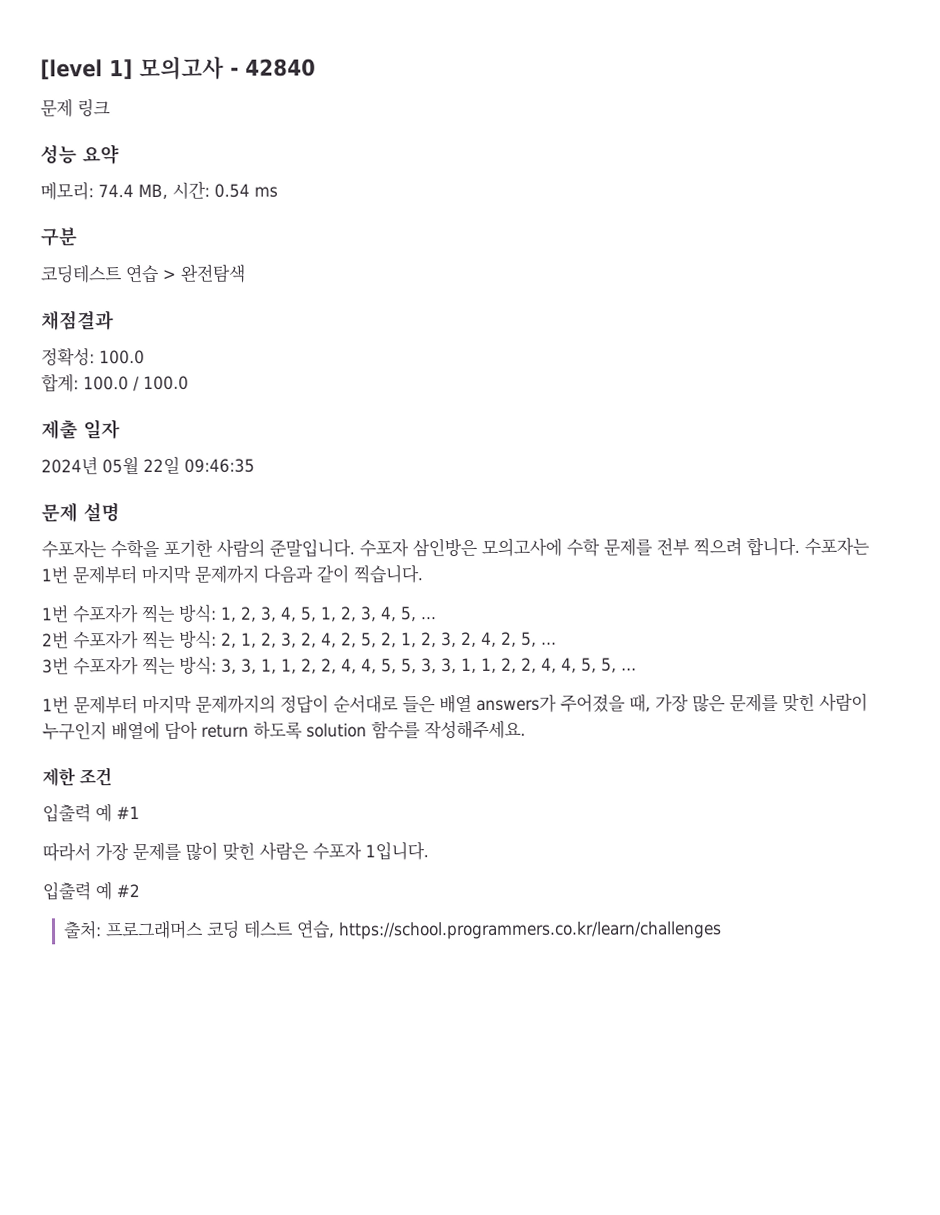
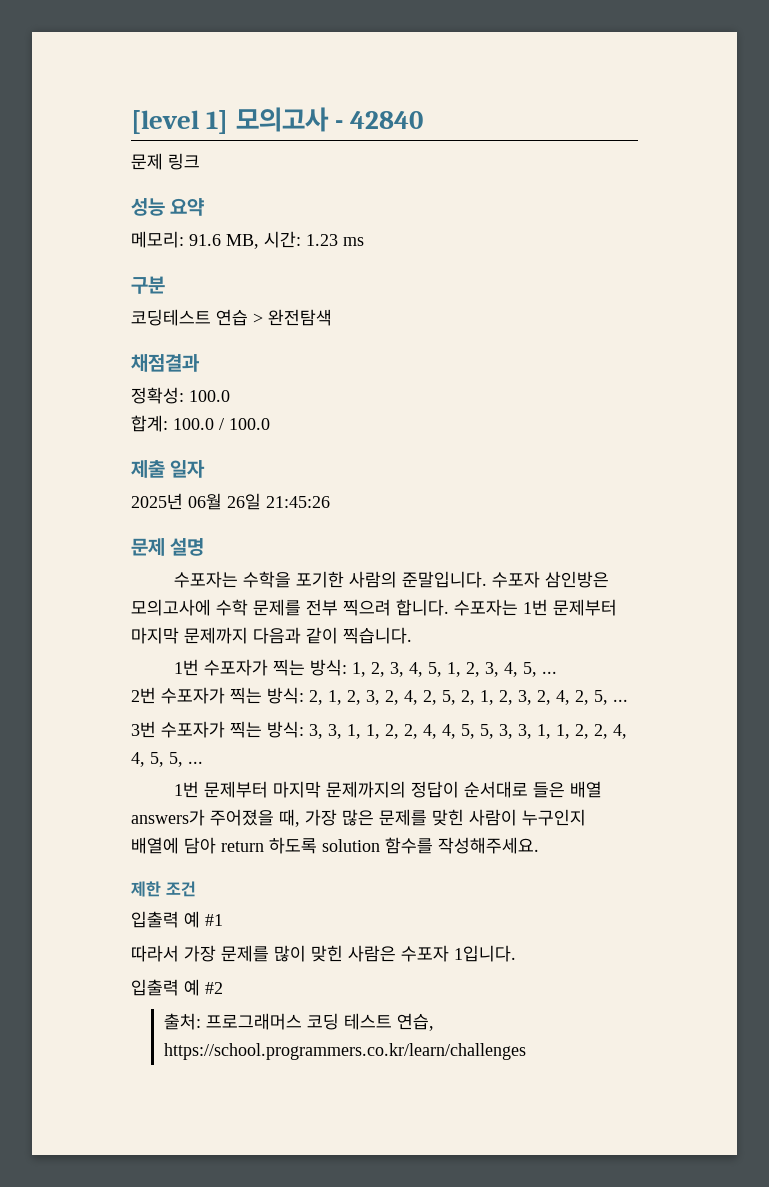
- 메모리: 74.4 MB, 시간: 0.54 ms
+ 메모리: 91.6 MB, 시간: 1.23 ms
- 2024년 05월 22일 09:46:35
+ 2025년 06월 26일 21:45:26

